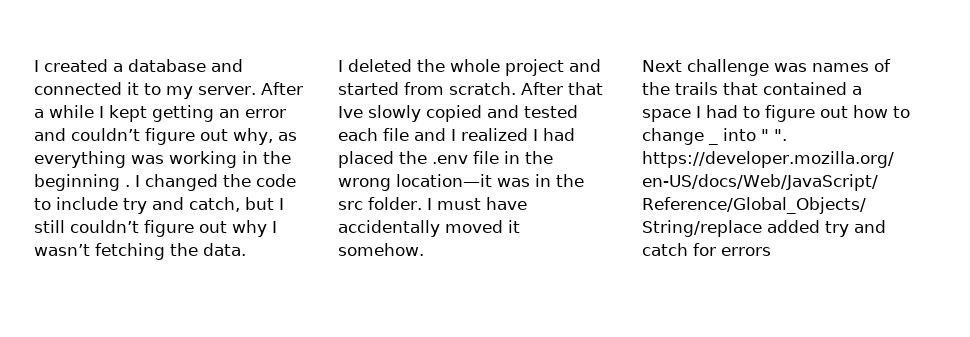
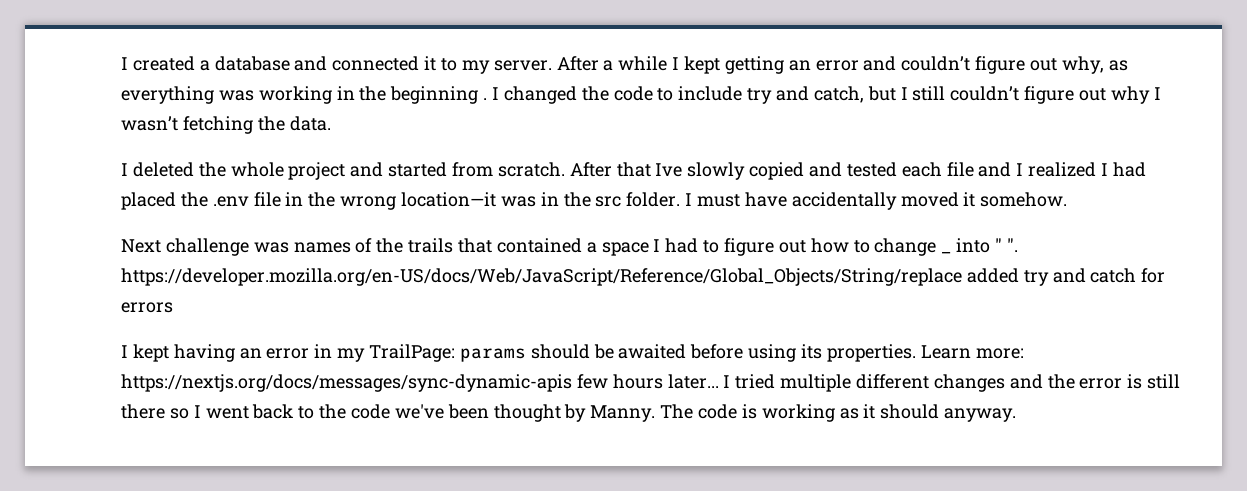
+ I kept having an error in my TrailPage: params should be awaited before using its properties. Learn more: https://nextjs.org/docs/messages/sync-dynamic-apis few hours later... I tried multiple different changes and the error is still there so I went back to the code we've been thought by Manny. The code is working as it should anyway.

